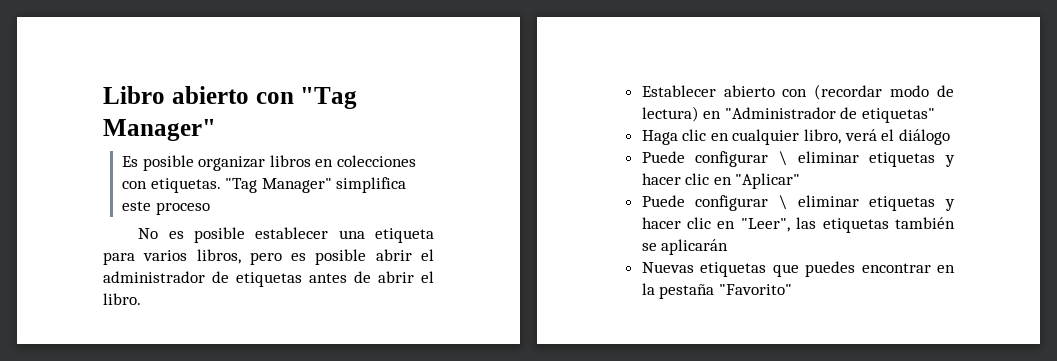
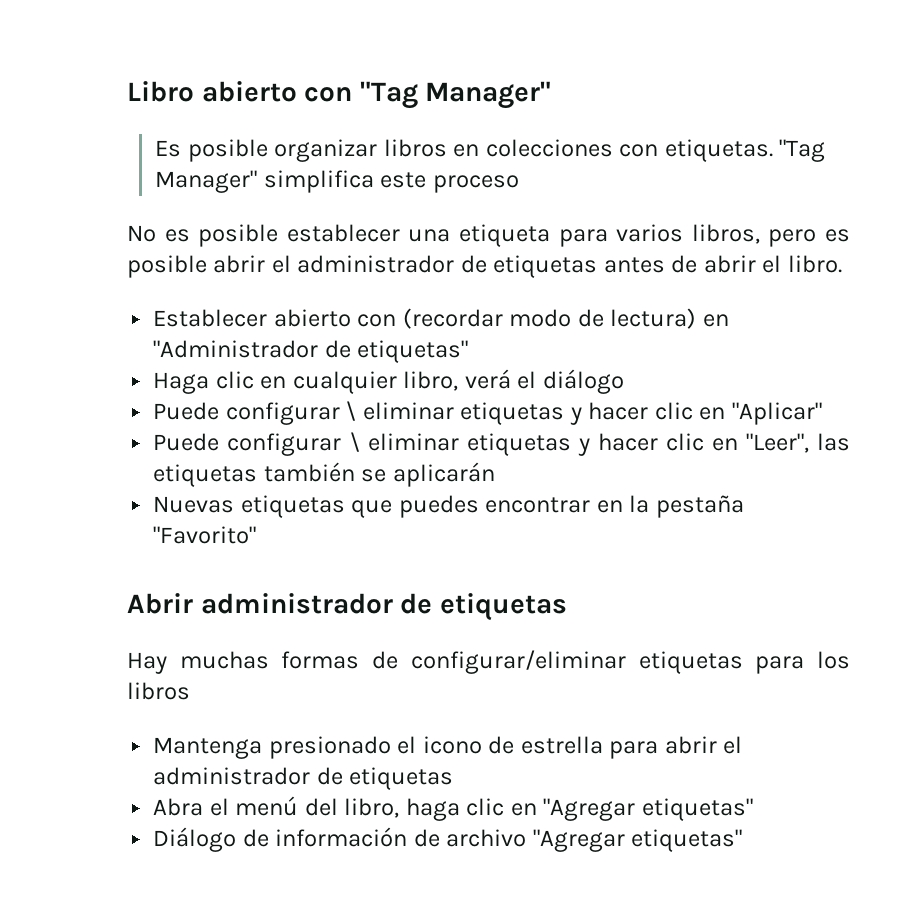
+ Abrir administrador de etiquetas
+ Hay muchas formas de configurar/eliminar etiquetas para los libros
+ Mantenga presionado el icono de estrella para abrir el administrador de etiquetas
+ Abra el menú del libro, haga clic en "Agregar etiquetas"
+ Diálogo de información de archivo "Agregar etiquetas"

